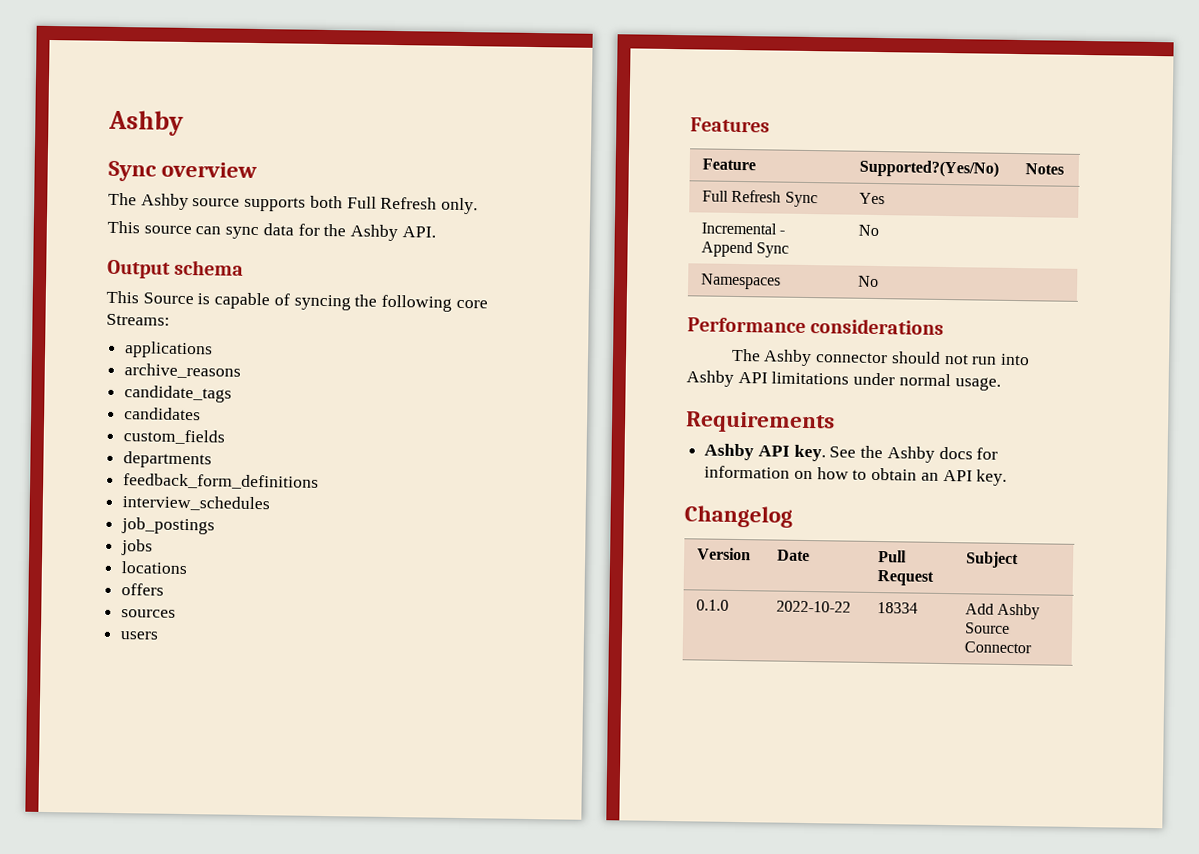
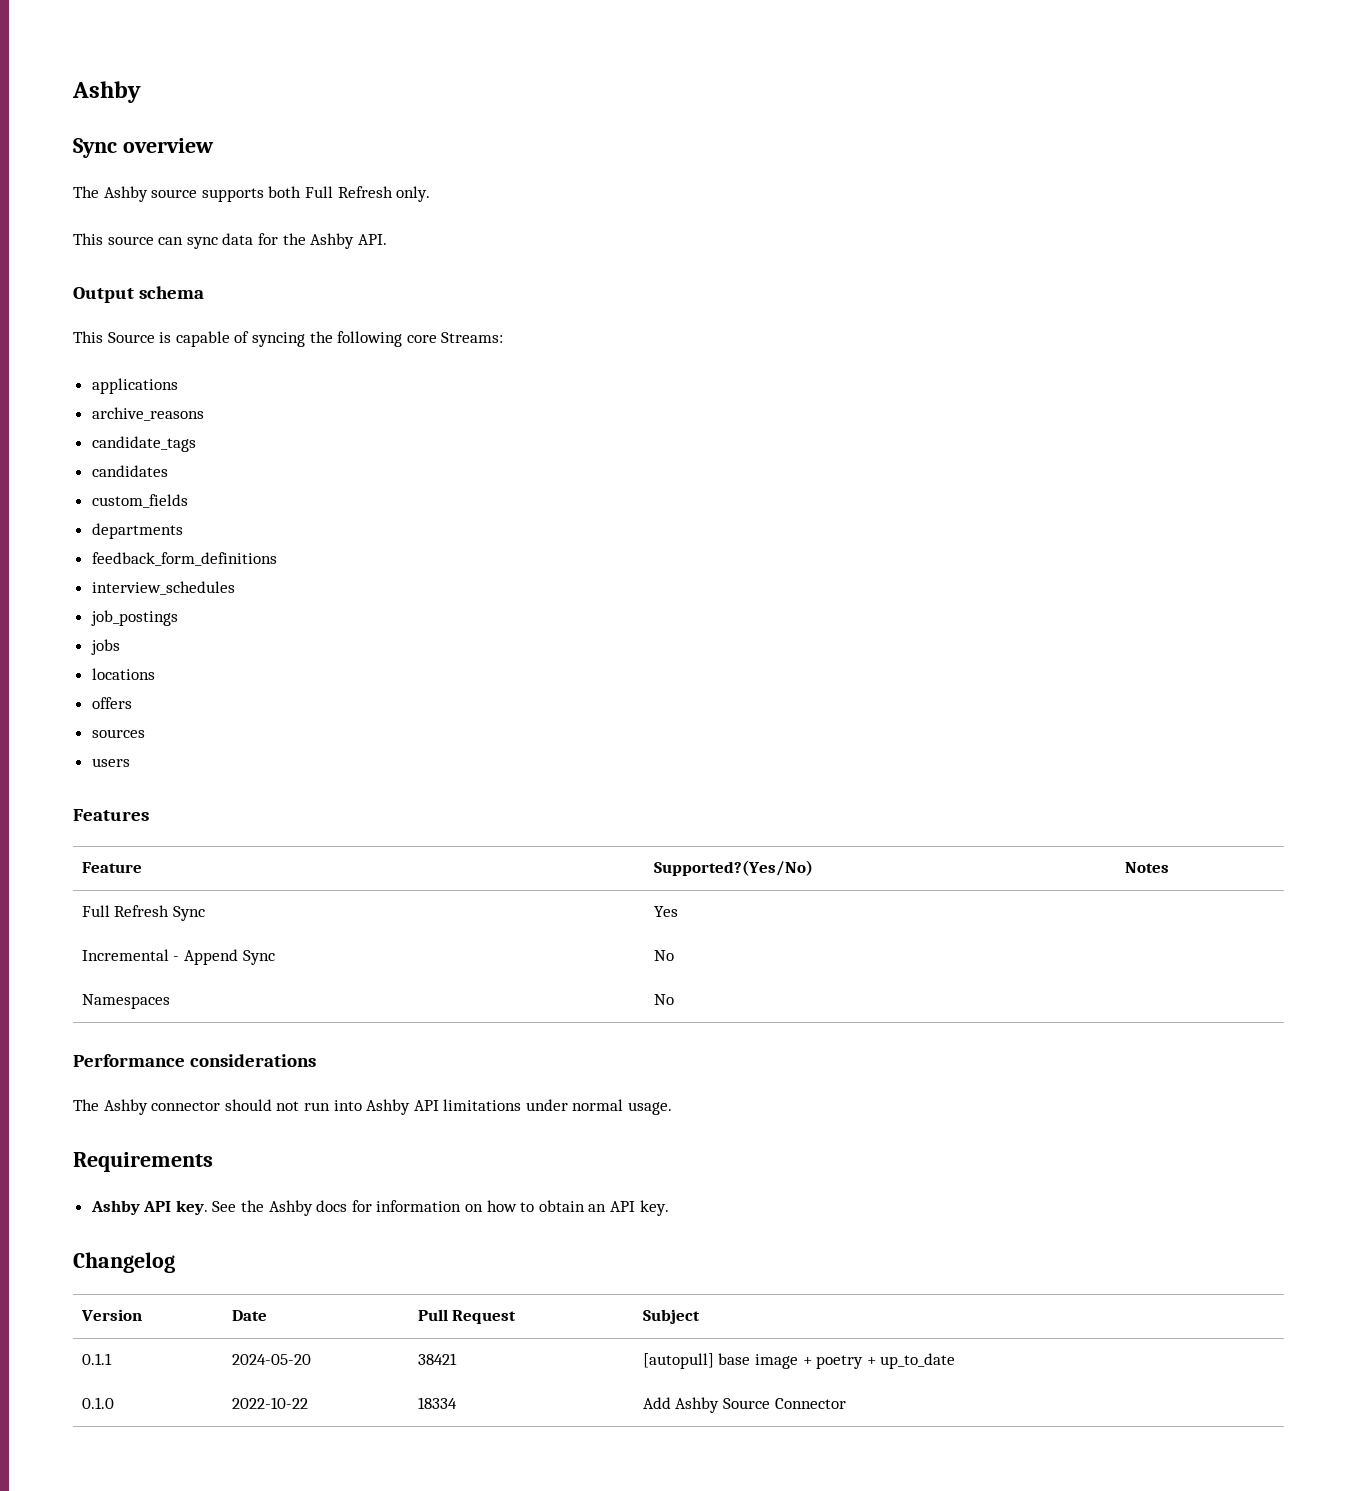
+ 0.1.1 | 2024-05-20 | 38421 | [autopull] base image + poetry + up_to_date

